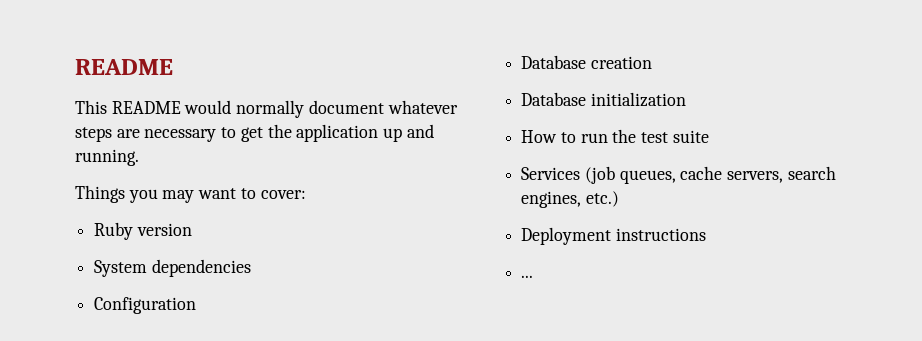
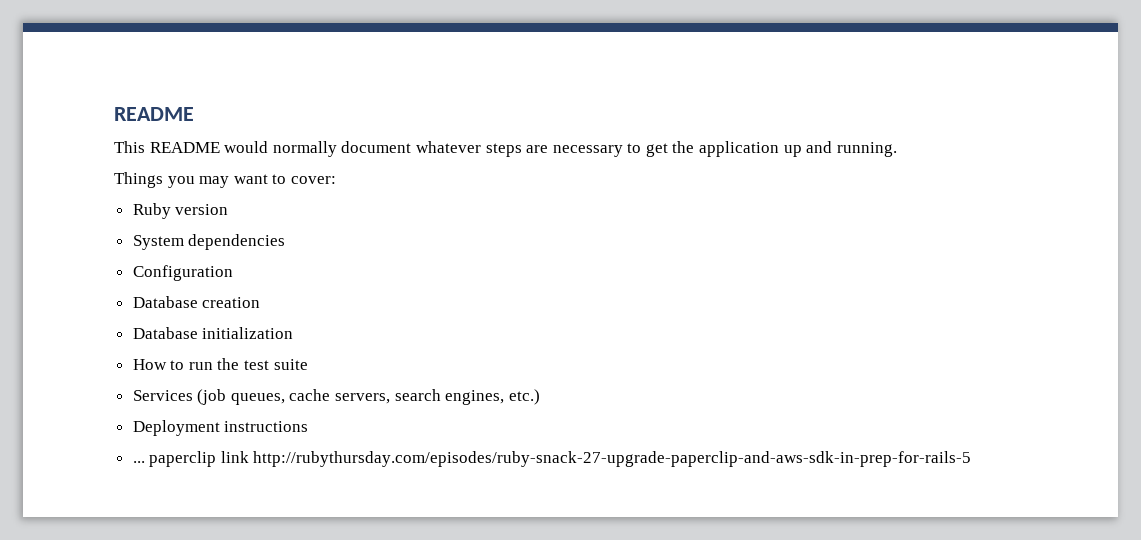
- ...
+ ... paperclip link http://rubythursday.com/episodes/ruby-snack-27-upgrade-paperclip-and-aws-sdk-in-prep-for-rails-5

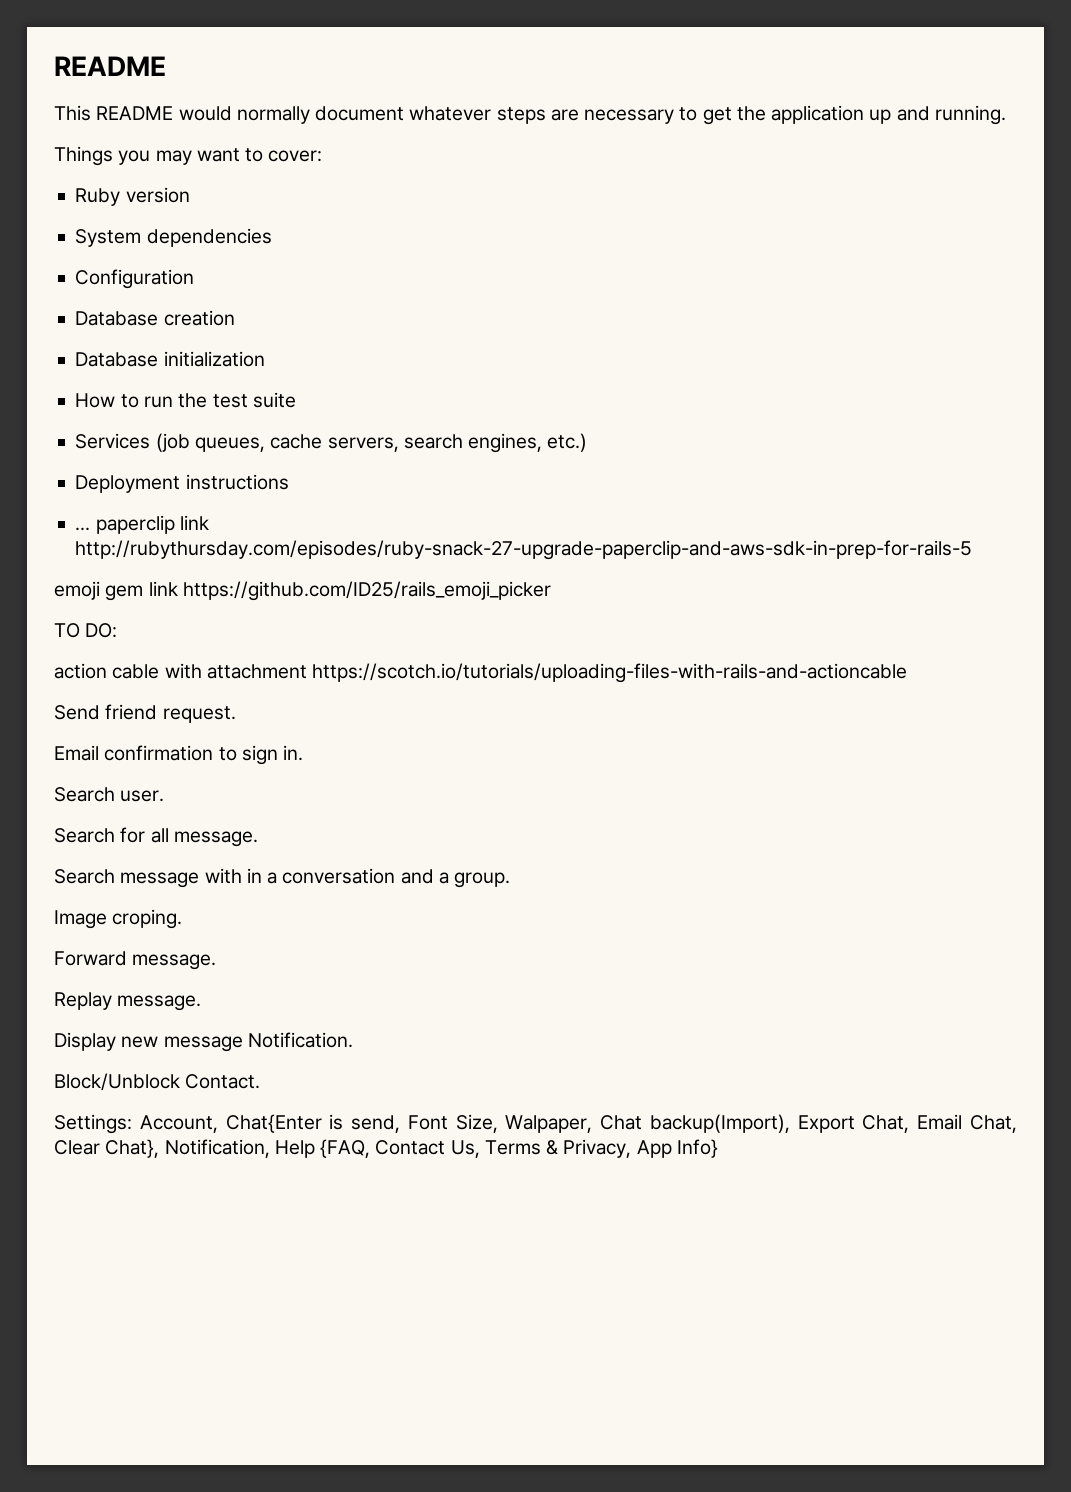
+ emoji gem link https://github.com/ID25/rails_emoji_picker
+ TO DO:
+ action cable with attachment https://scotch.io/tutorials/uploading-files-with-rails-and-actioncable
+ Send friend request.
+ Email confirmation to sign in.
+ Search user.
+ Search for all message.
+ Search message with in a conversation and a group.
+ Image croping.
+ Forward message.
+ Replay message.
+ Display new message Notification.
+ Block/Unblock Contact.
+ Settings: Account, Chat{Enter is send, Font Size, Walpaper, Chat backup(Import), Export Chat, Email Chat, Clear Chat}, Notification, Help {FAQ, Contact Us, Terms & Privacy, App Info}

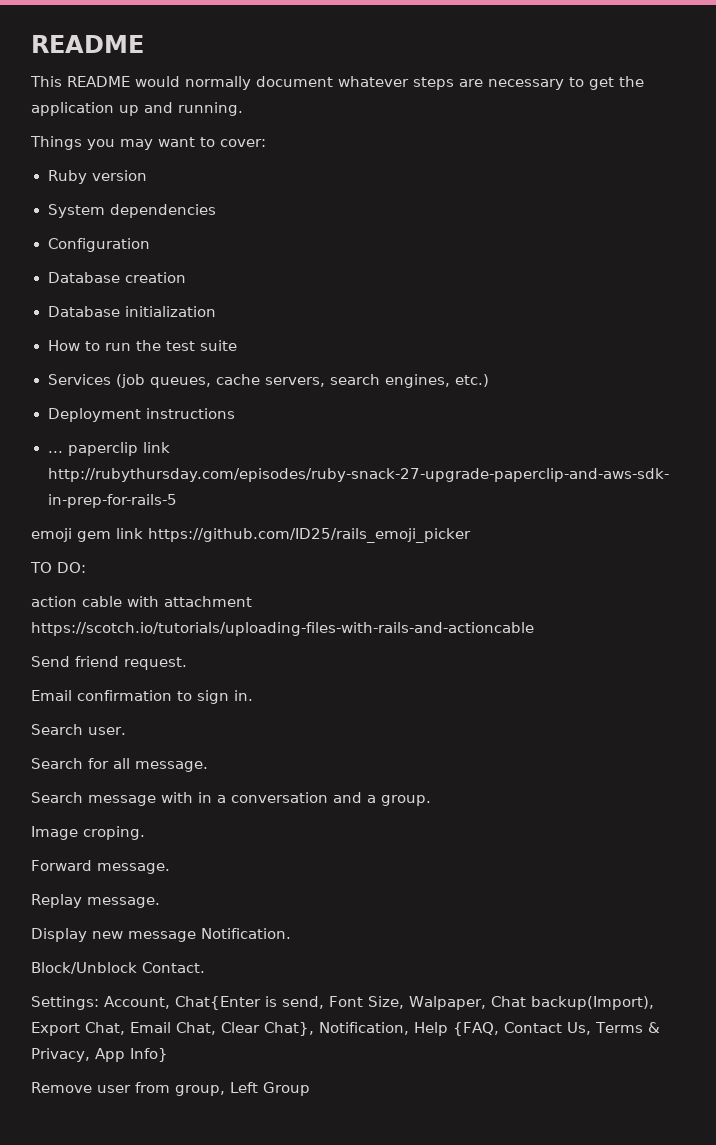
+ Remove user from group, Left Group

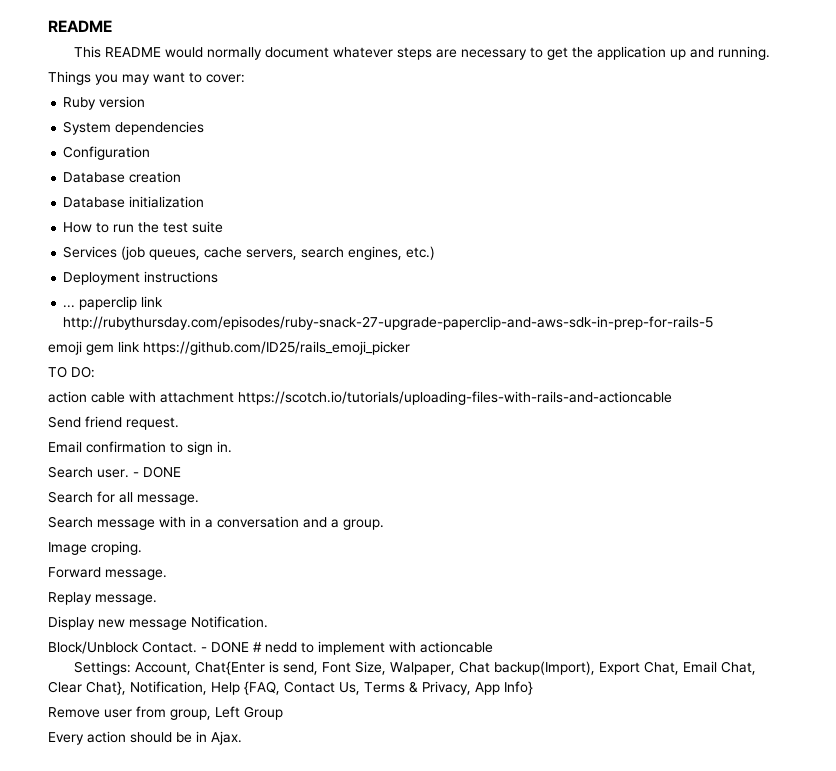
- Search user.
+ Search user. - DONE
+ - DONE # nedd to implement with actioncable
+ Every action should be in Ajax.

